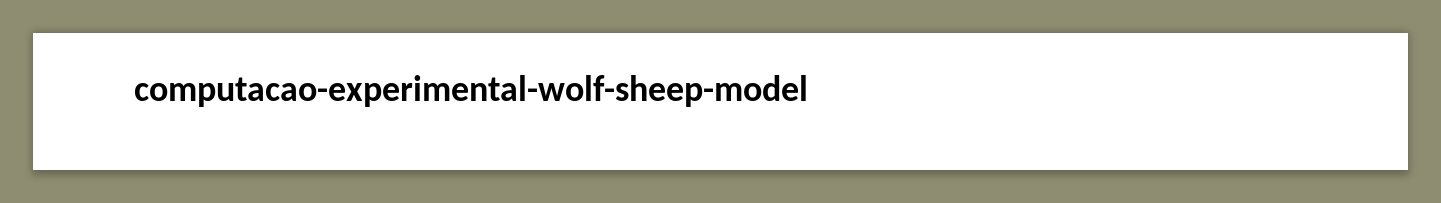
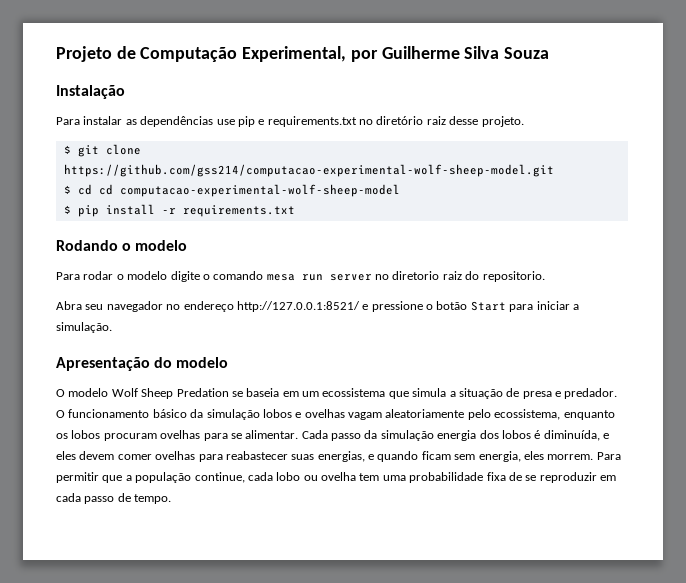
- computacao-experimental-wolf-sheep-model
+ Projeto de Computação Experimental, por Guilherme Silva Souza
+ Instalação
+ Para instalar as dependências use pip e requirements.txt no diretório raiz desse projeto.
+ $ git clone https://github.com/gss214/computacao-experimental-wolf-sheep-model.git
+ $ cd cd computacao-experimental-wolf-sheep-model
+ $ pip install -r requirements.txt
+ Rodando o modelo
+ Para rodar o modelo digite o comando mesa run server no diretorio raiz do repositorio.
+ Abra seu navegador no endereço http://127.0.0.1:8521/ e pressione o botão Start para iniciar a simulação.
+ Apresentação do modelo
+ O modelo Wolf Sheep Predation se baseia em um ecossistema que simula a situação de presa e predador. O funcionamento básico da simulação lobos e ovelhas vagam aleatoriamente pelo ecossistema, enquanto os lobos procuram ovelhas para se alimentar. Cada passo da simulação energia dos lobos é diminuída, e eles devem comer ovelhas para reabastecer suas energias, e quando ficam sem energia, eles morrem. Para permitir que a população continue, cada lobo ou ovelha tem uma probabilidade fixa de se reproduzir em cada passo de tempo.

